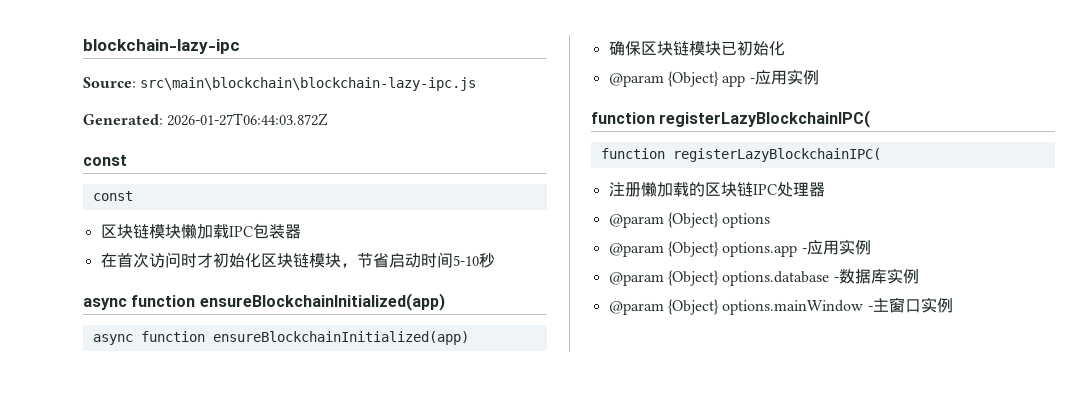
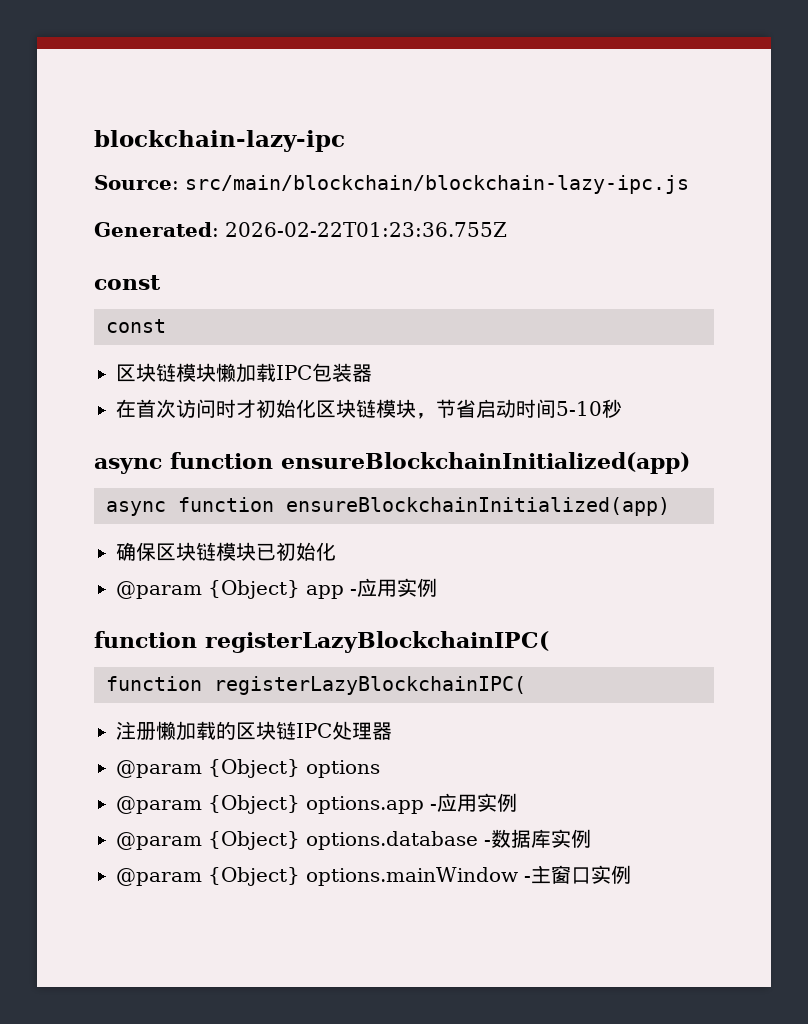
- Source: src\main\blockchain\blockchain-lazy-ipc.js
+ Source: src/main/blockchain/blockchain-lazy-ipc.js
- Generated: 2026-01-27T06:44:03.872Z
+ Generated: 2026-02-22T01:23:36.755Z

